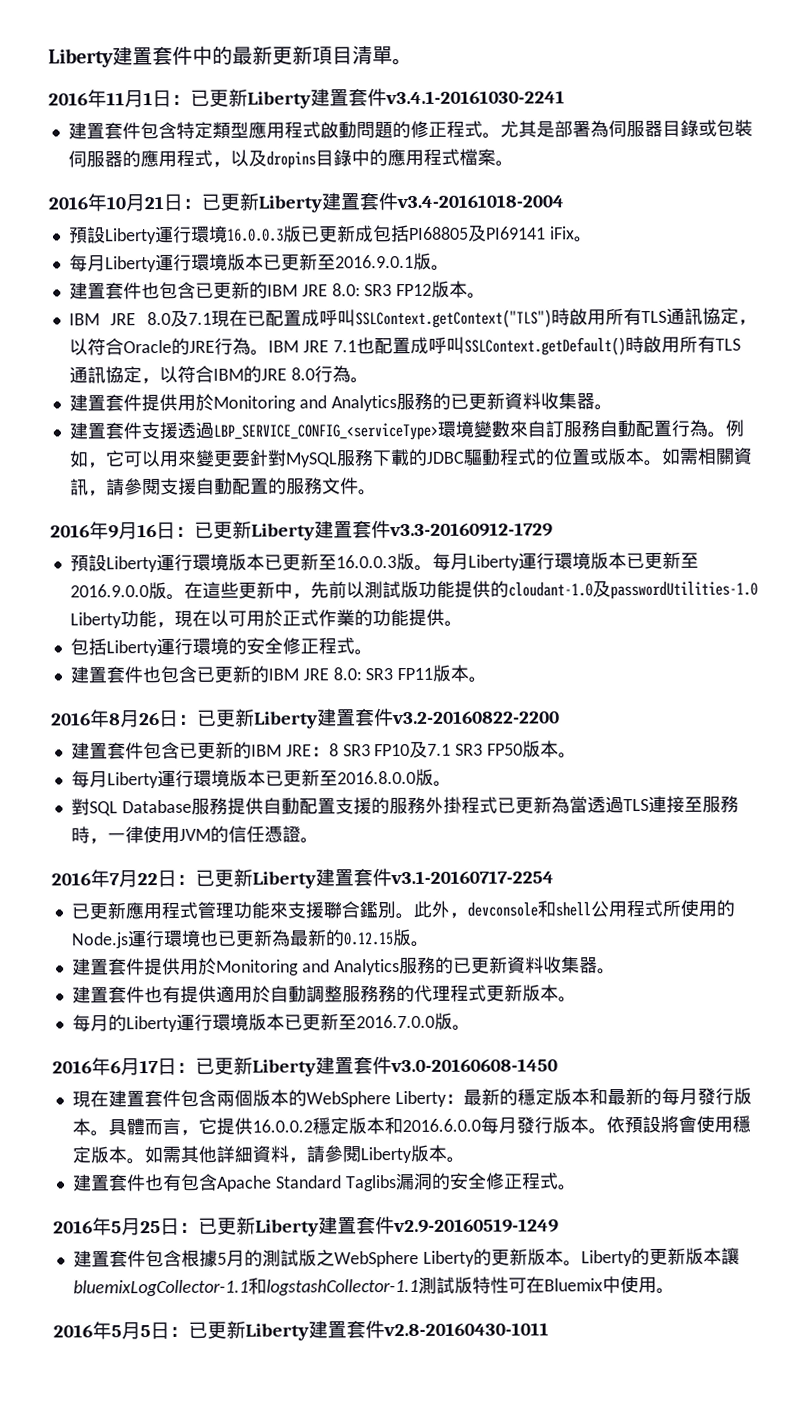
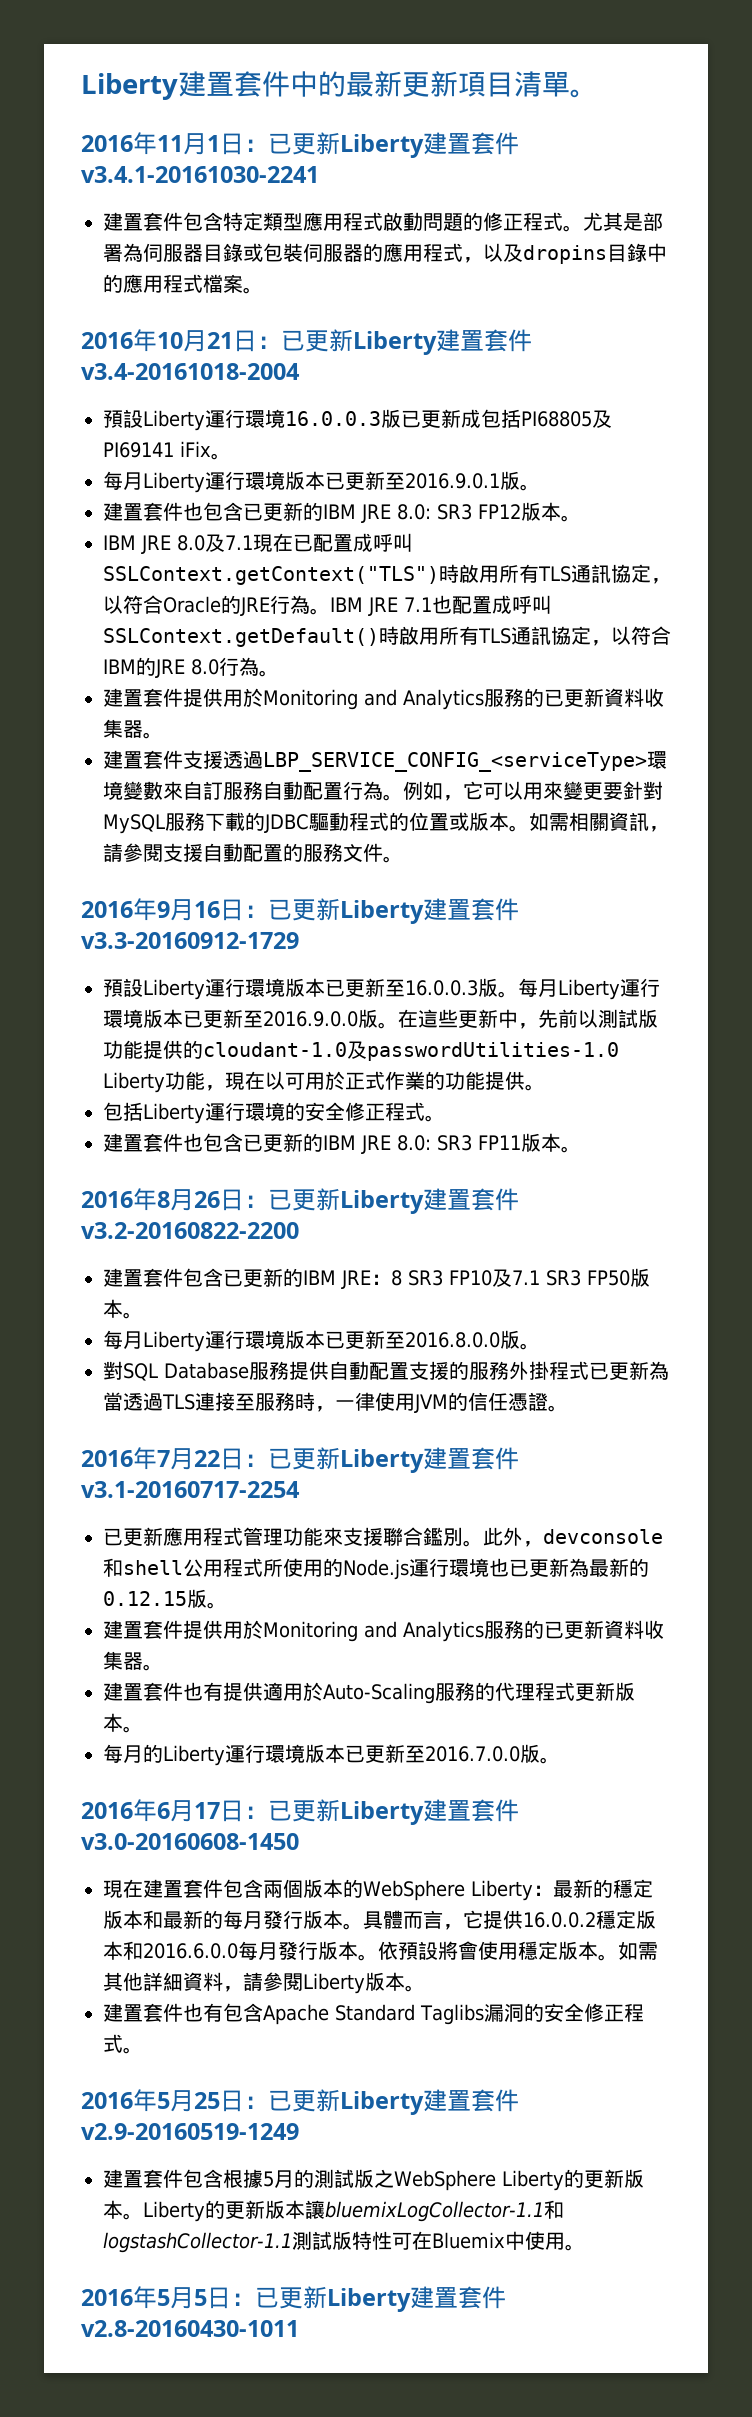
- 建置套件也有提供適用於自動調整服務務的代理程式更新版本。
+ 建置套件也有提供適用於Auto-Scaling服務的代理程式更新版本。

